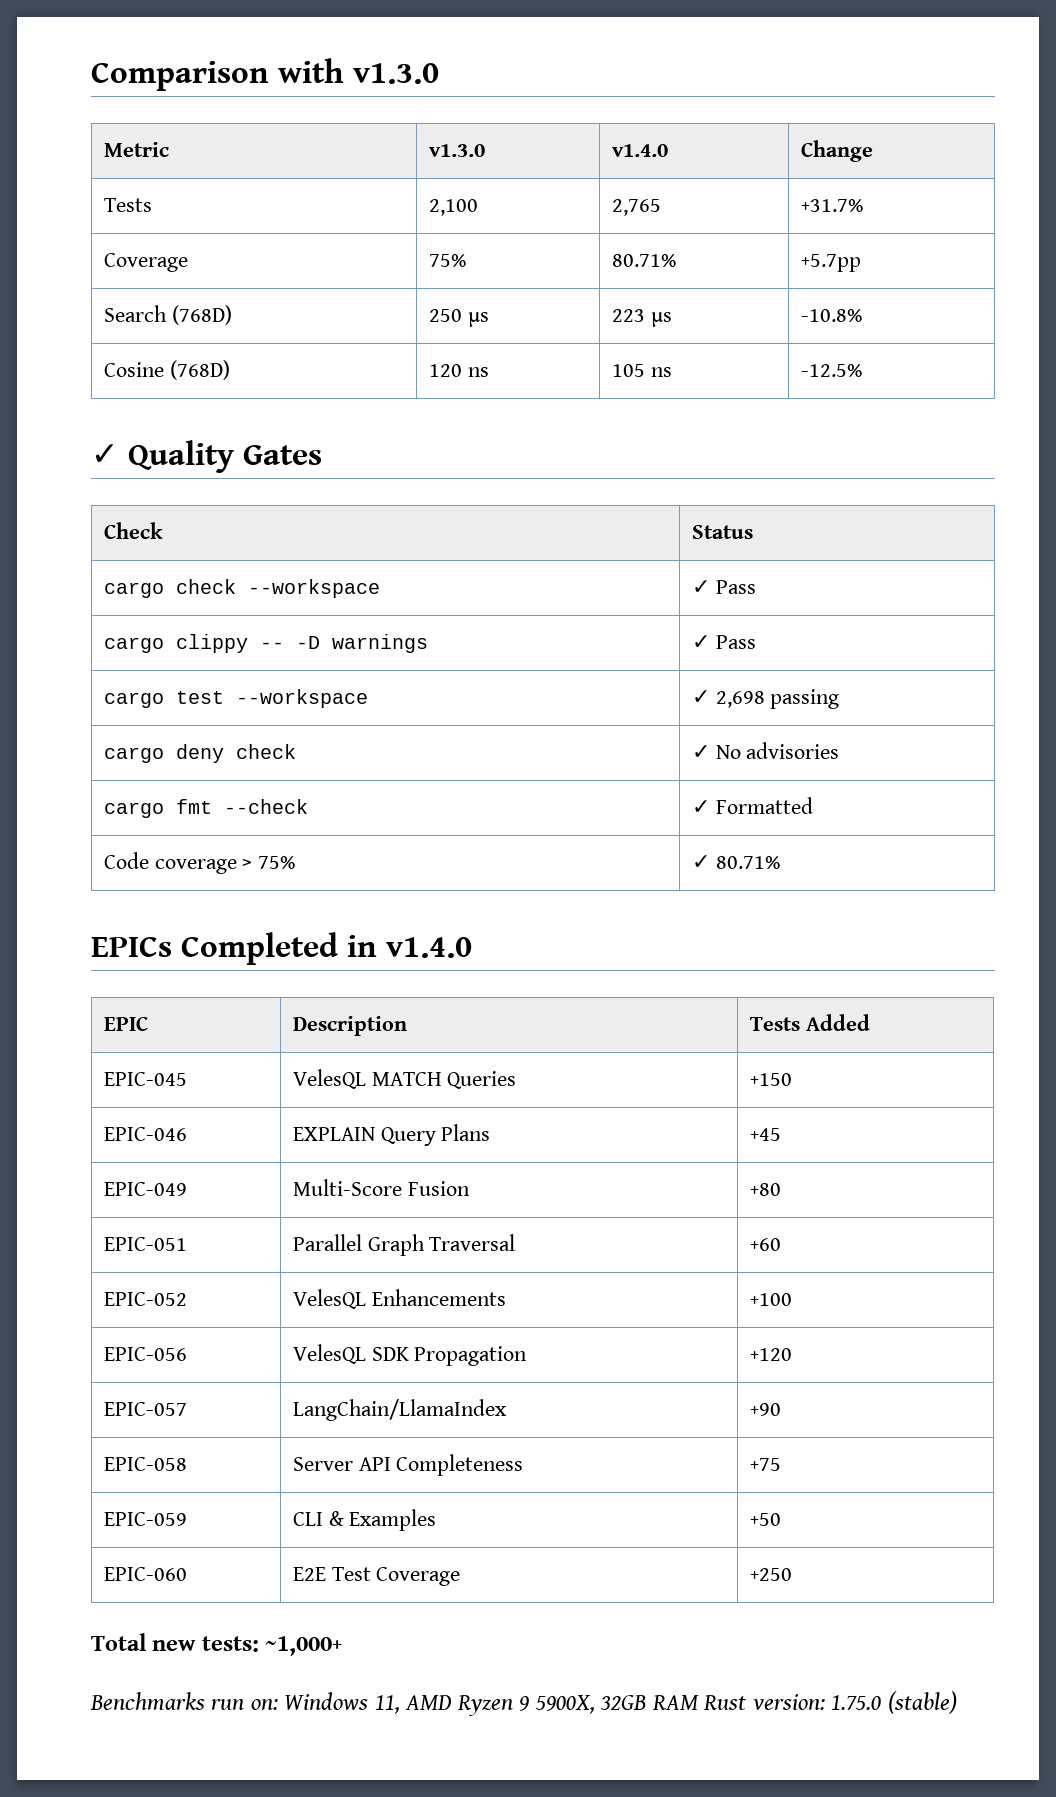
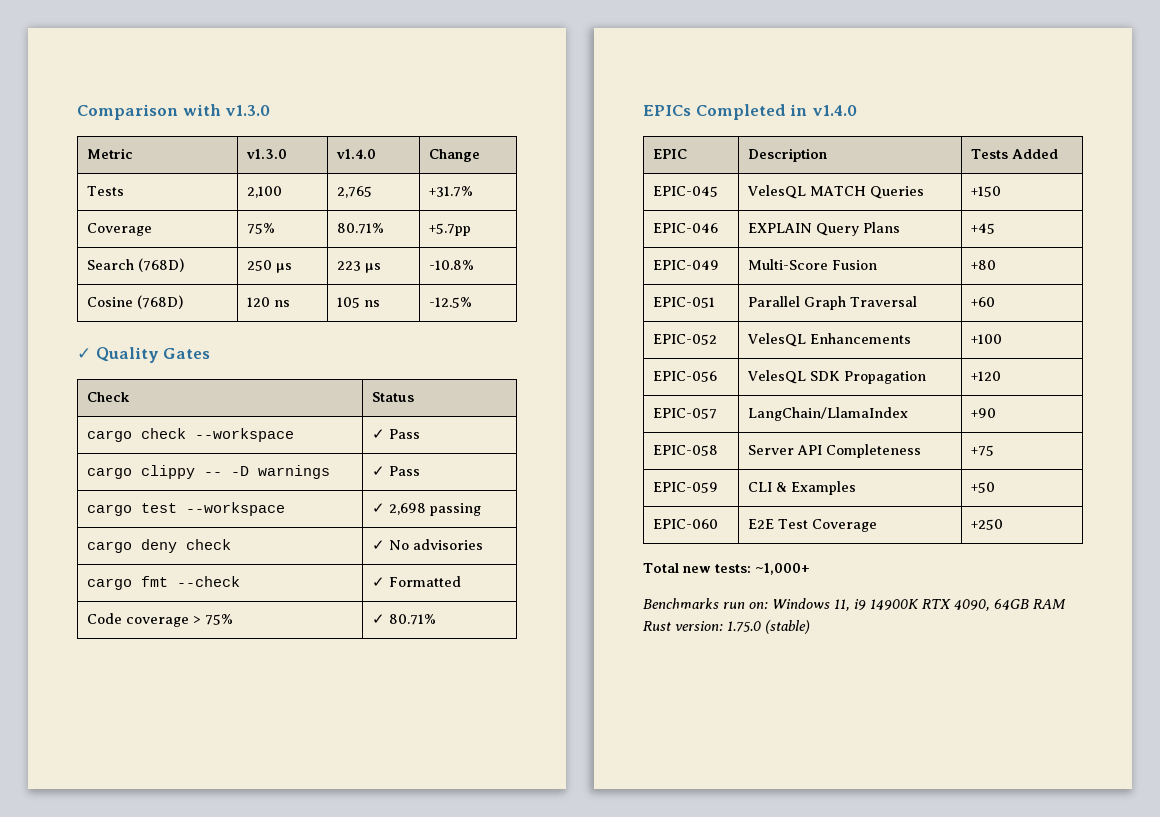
- Benchmarks run on: Windows 11, AMD Ryzen 9 5900X, 32GB RAM Rust version: 1.75.0 (stable)
+ Benchmarks run on: Windows 11, i9 14900K RTX 4090, 64GB RAM Rust version: 1.75.0 (stable)

